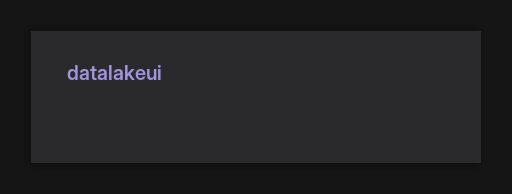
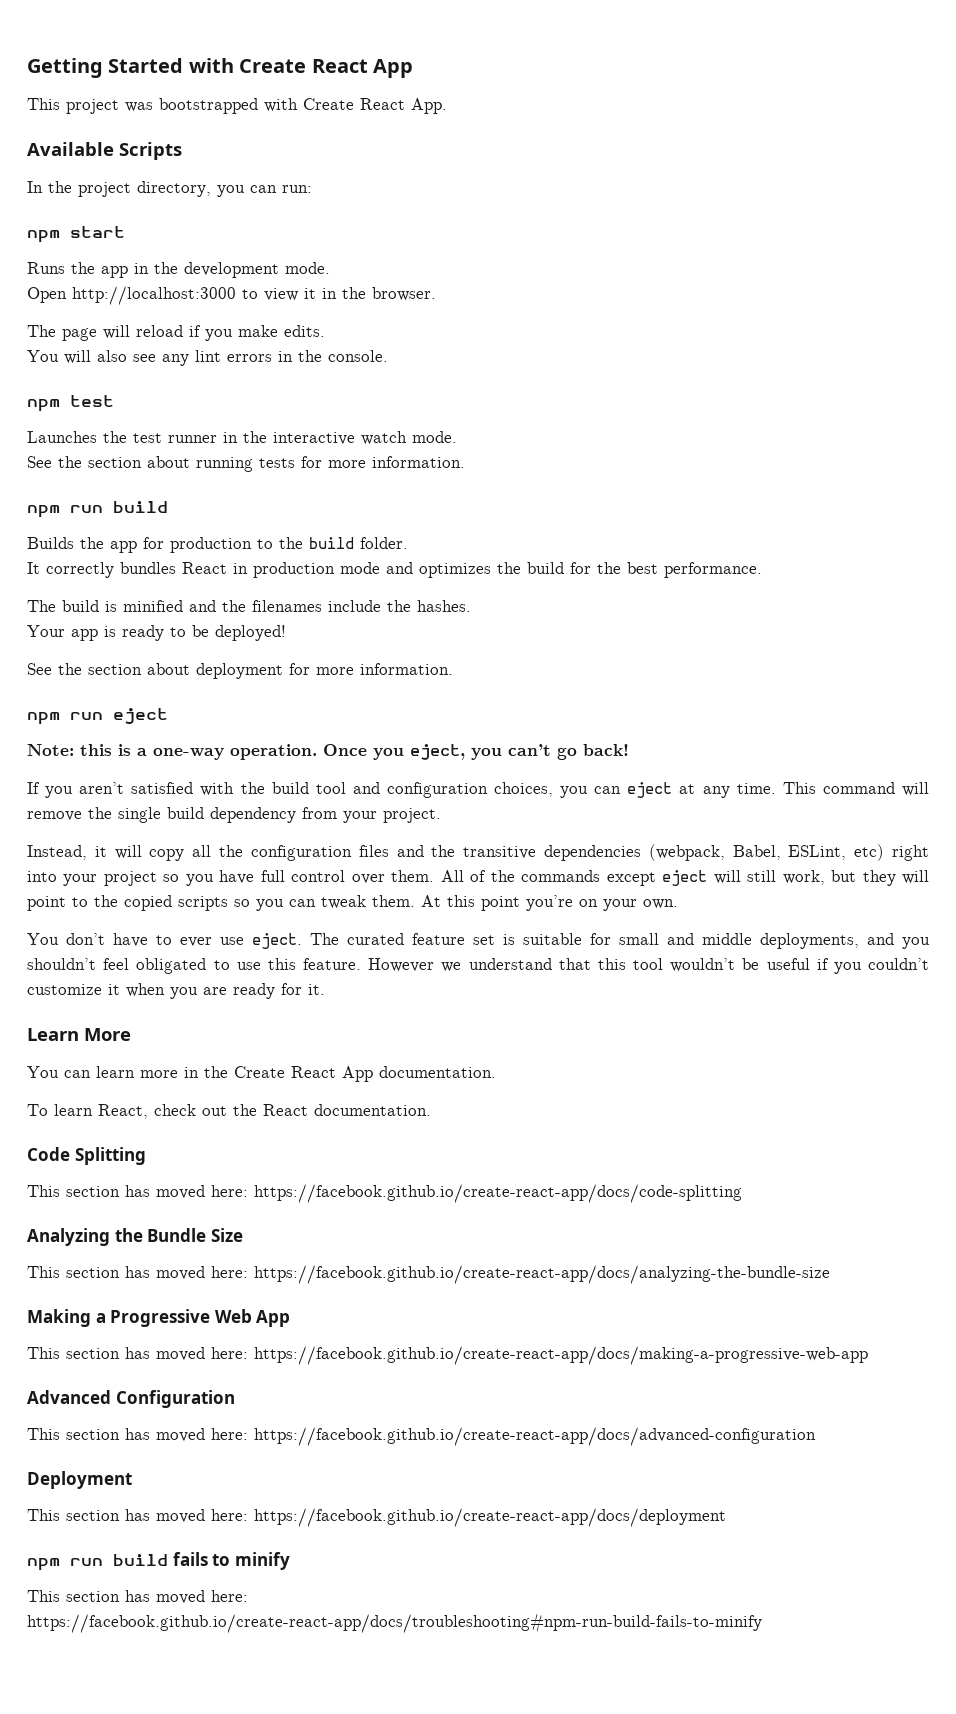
- datalakeui
+ Getting Started with Create React App
+ This project was bootstrapped with Create React App.
+ Available Scripts
+ In the project directory, you can run:
+ npm start
+ Runs the app in the development mode.
+ Open http://localhost:3000 to view it in the browser.
+ The page will reload if you make edits.
+ You will also see any lint errors in the console.
+ npm test
+ Launches the test runner in the interactive watch mode.
+ See the section about running tests for more information.
+ npm run build
+ Builds the app for production to the build folder.
+ It correctly bundles React in production mode and optimizes the build for the best performance.
+ The build is minified and the filenames include the hashes.
+ Your app is ready to be deployed!
+ See the section about deployment for more information.
+ npm run eject
+ Note: this is a one-way operation. Once you eject, you can’t go back!
+ If you aren’t satisfied with the build tool and configuration choices, you can eject at any time. This command will remove the single build dependency from your project.
+ Instead, it will copy all the configuration files and the transitive dependencies (webpack, Babel, ESLint, etc) right into your project so you have full control over them. All of the commands except eject will still work, but they will point to the copied scripts so you can tweak them. At this point you’re on your own.
+ You don’t have to ever use eject. The curated feature set is suitable for small and middle deployments, and you shouldn’t feel obligated to use this feature. However we understand that this tool wouldn’t be useful if you couldn’t customize it when you are ready for it.
+ Learn More
+ You can learn more in the Create React App documentation.
+ To learn React, check out the React documentation.
+ Code Splitting
+ This section has moved here: https://facebook.github.io/create-react-app/docs/code-splitting
+ Analyzing the Bundle Size
+ This section has moved here: https://facebook.github.io/create-react-app/docs/analyzing-the-bundle-size
+ Making a Progressive Web App
+ This section has moved here: https://facebook.github.io/create-react-app/docs/making-a-progressive-web-app
+ Advanced Configuration
+ This section has moved here: https://facebook.github.io/create-react-app/docs/advanced-configuration
+ Deployment
+ This section has moved here: https://facebook.github.io/create-react-app/docs/deployment
+ npm run build fails to minify
+ This section has moved here: https://facebook.github.io/create-react-app/docs/troubleshooting#npm-run-build-fails-to-minify

